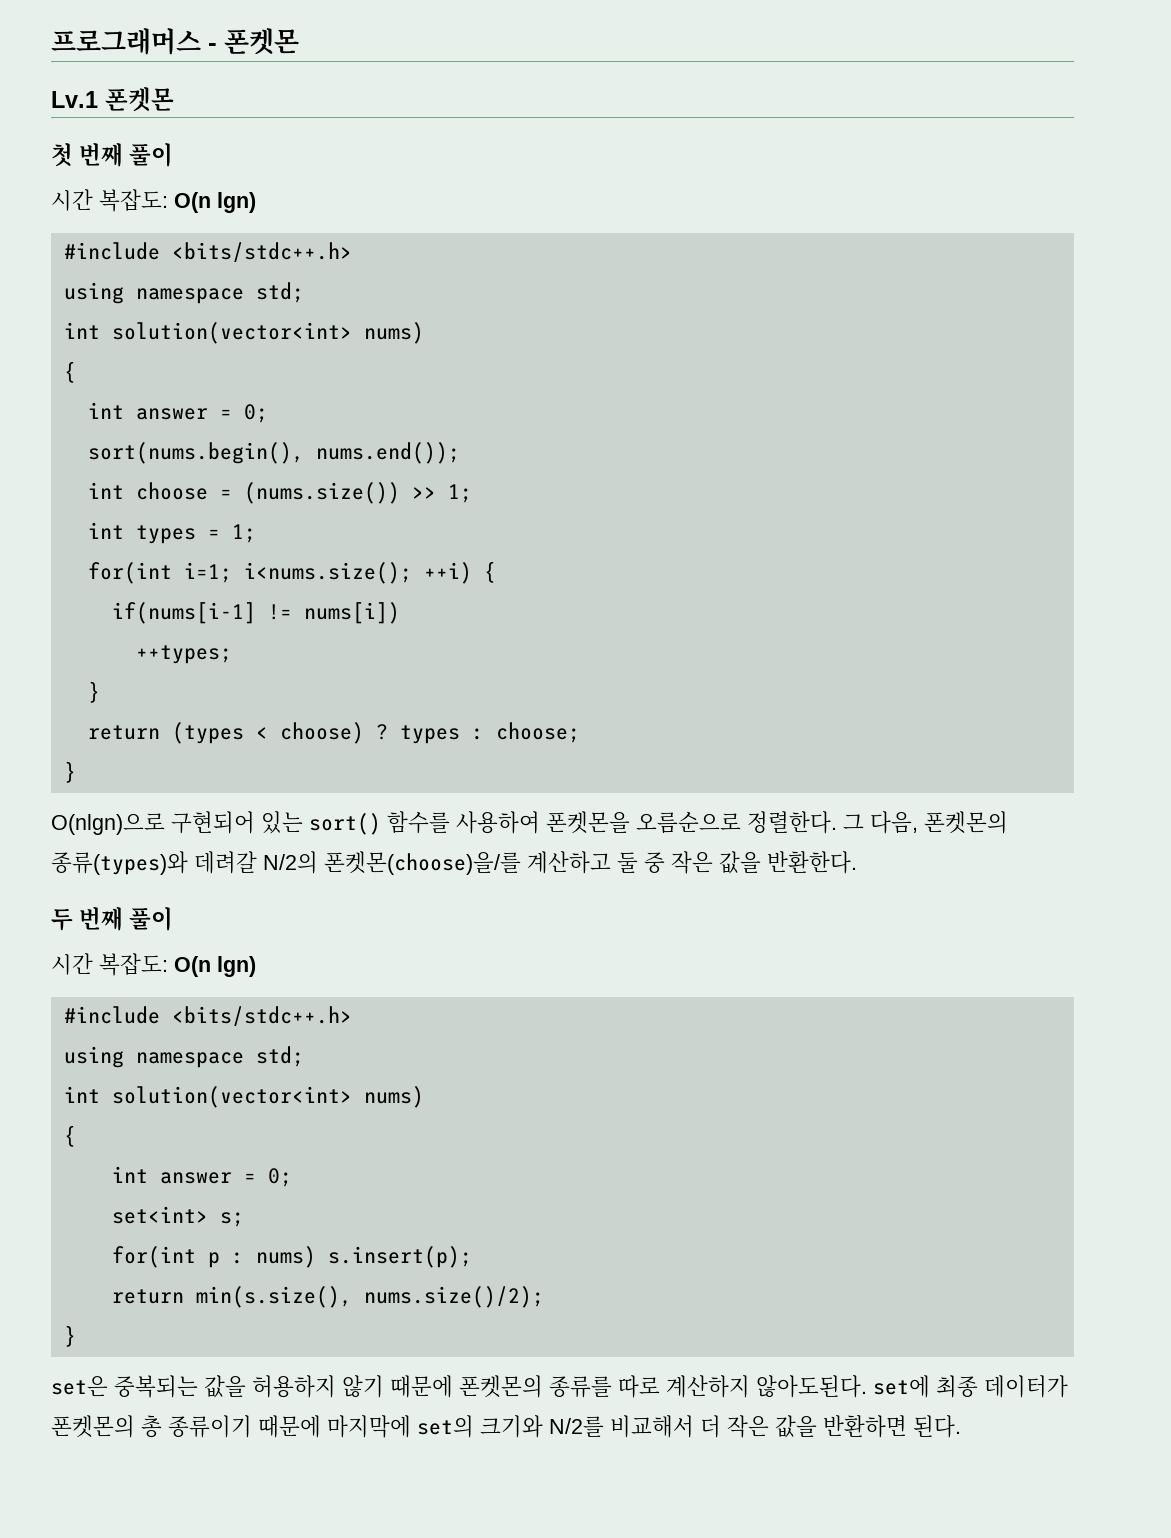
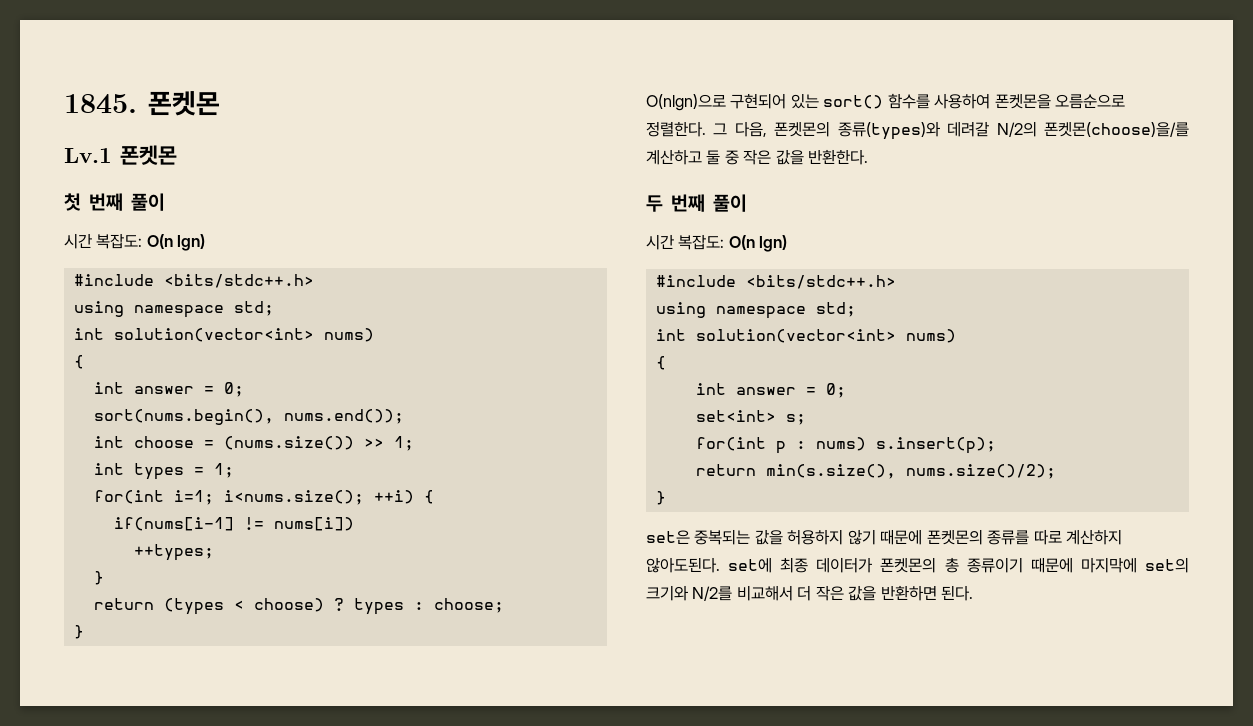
- 프로그래머스 - 폰켓몬
+ 1845. 폰켓몬

